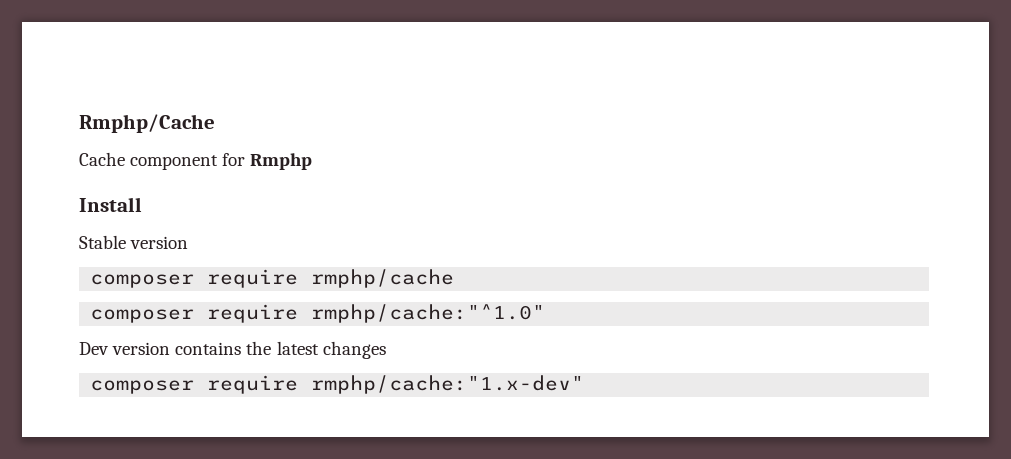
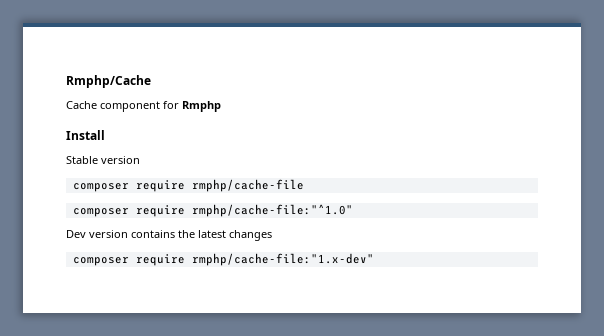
- composer require rmphp/cache
- composer require rmphp/cache:"^1.0"
+ composer require rmphp/cache-file
+ composer require rmphp/cache-file:"^1.0"
- composer require rmphp/cache:"1.x-dev"
+ composer require rmphp/cache-file:"1.x-dev"

